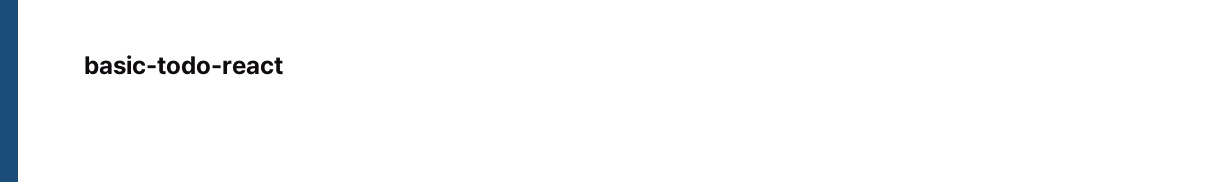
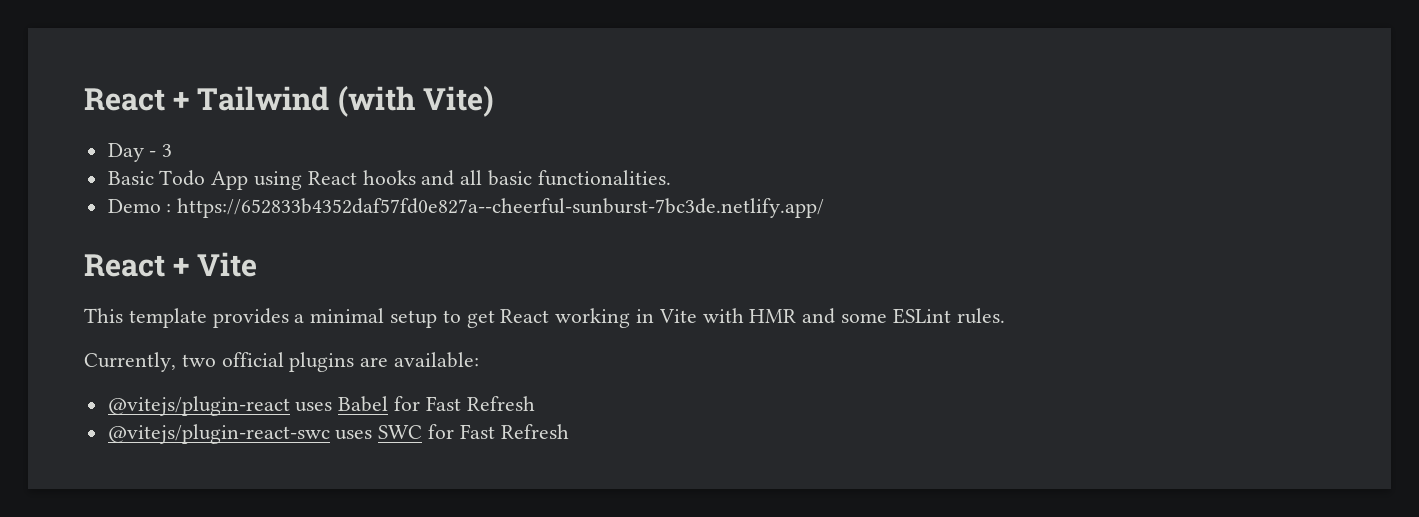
- basic-todo-react
+ React + Tailwind (with Vite)
+ Day - 3
+ Basic Todo App using React hooks and all basic functionalities.
+ Demo : https://652833b4352daf57fd0e827a--cheerful-sunburst-7bc3de.netlify.app/
+ React + Vite
+ This template provides a minimal setup to get React working in Vite with HMR and some ESLint rules.
+ Currently, two official plugins are available:
+ @vitejs/plugin-react uses Babel for Fast Refresh
+ @vitejs/plugin-react-swc uses SWC for Fast Refresh

